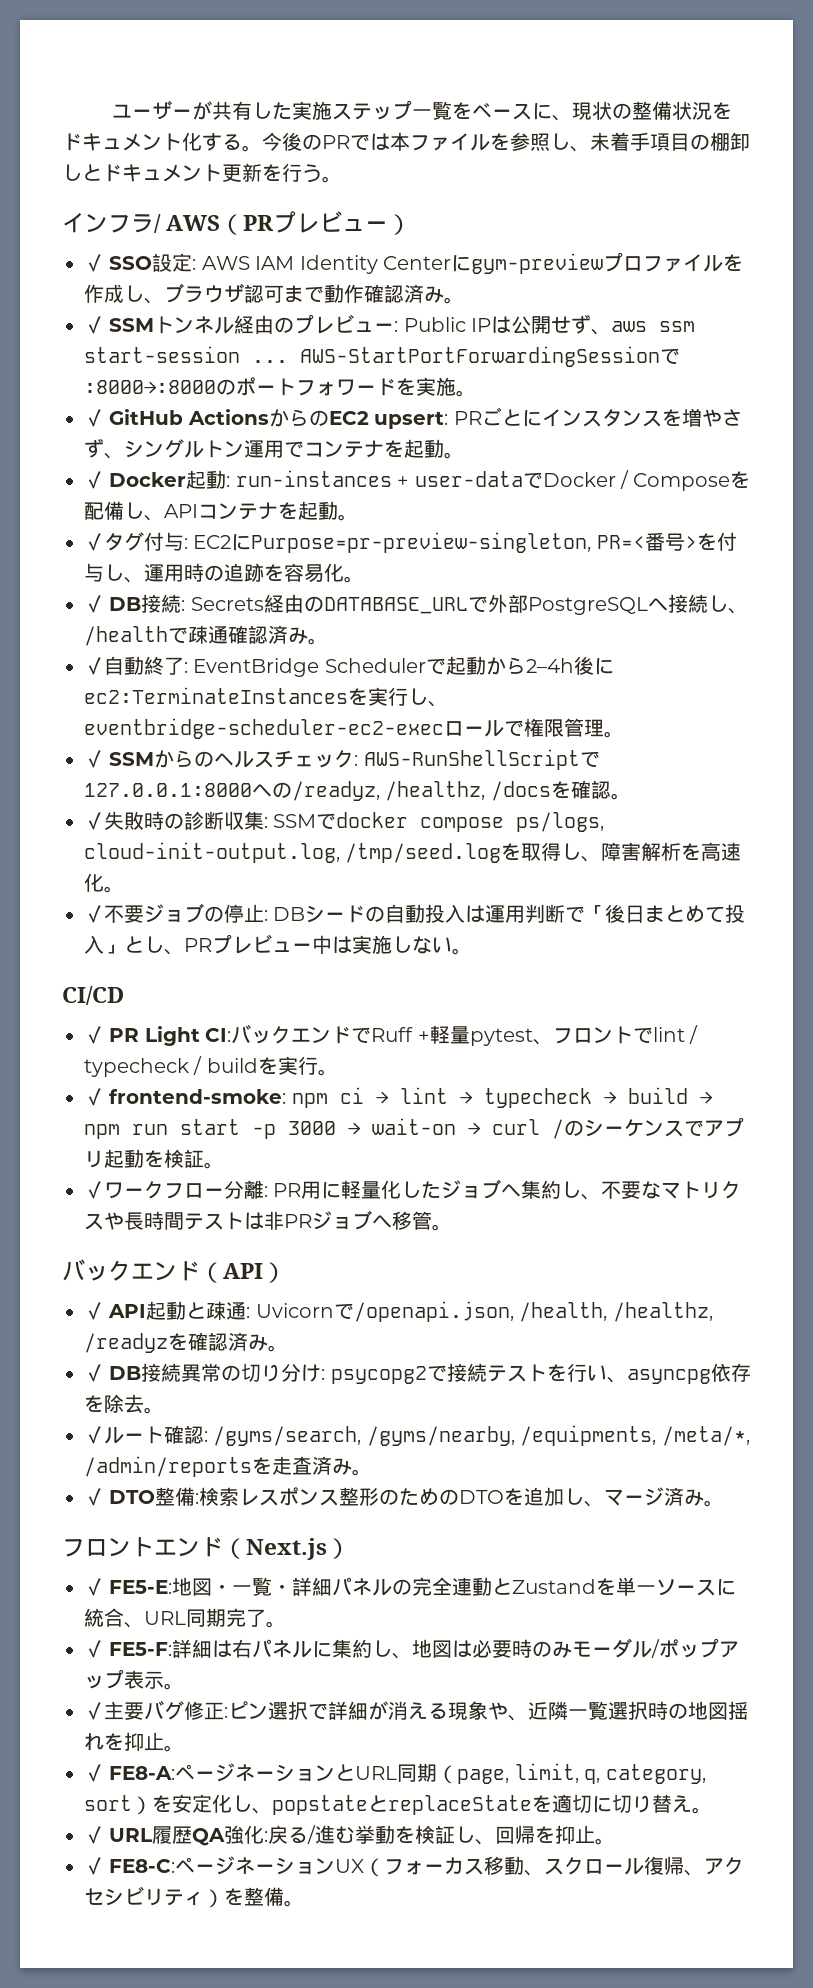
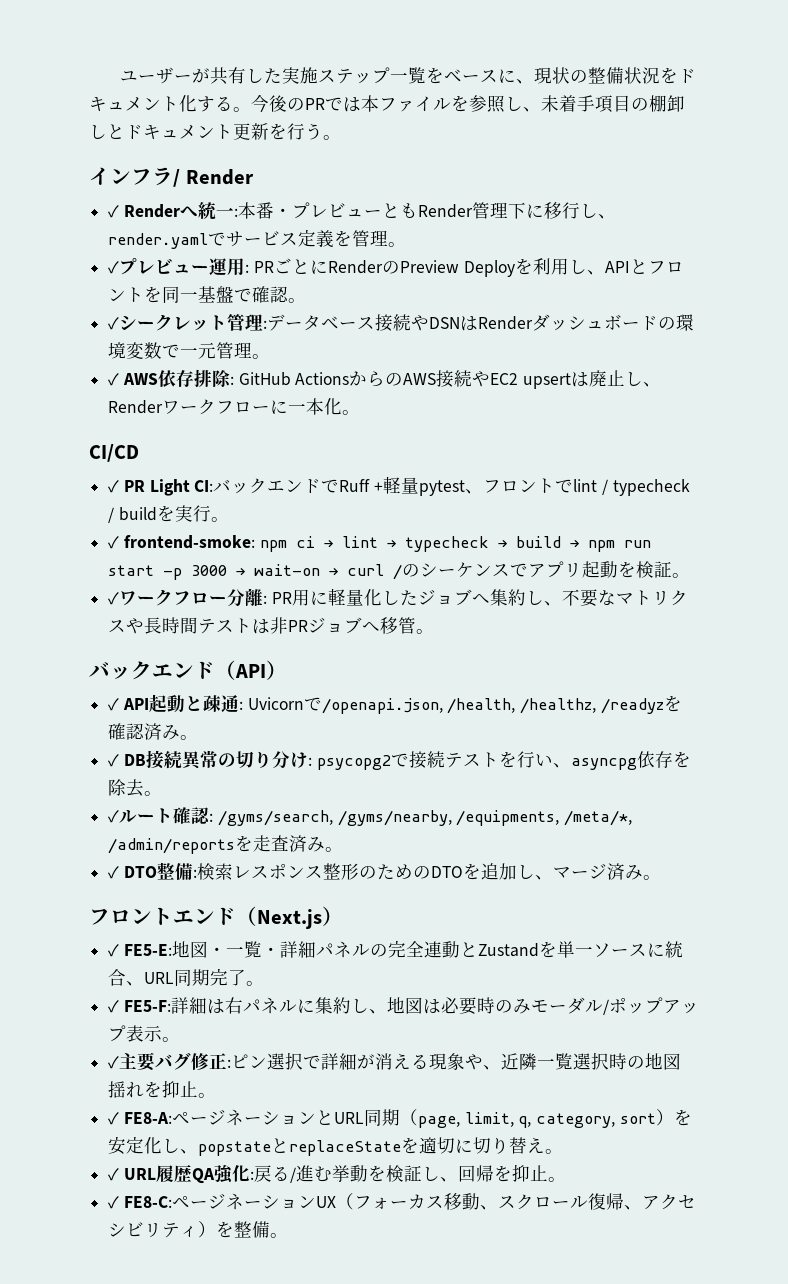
- インフラ/ AWS（PRプレビュー）
- ✓ SSO設定: AWS IAM Identity Centerにgym-previewプロファイルを作成し、ブラウザ認可まで動作確認済み。
- ✓ SSMトンネル経由のプレビュー: Public IPは公開せず、aws ssm start-session ... AWS-StartPortForwardingSessionで:8000→:8000のポートフォワードを実施。
- ✓ GitHub ActionsからのEC2 upsert: PRごとにインスタンスを増やさず、シングルトン運用でコンテナを起動。
- ✓ Docker起動: run-instances + user-dataでDocker / Composeを配備し、APIコンテナを起動。
- ✓タグ付与: EC2にPurpose=pr-preview-singleton, PR=<番号>を付与し、運用時の追跡を容易化。
- ✓ DB接続: Secrets経由のDATABASE_URLで外部PostgreSQLへ接続し、/healthで疎通確認済み。
- ✓自動終了: EventBridge Schedulerで起動から2–4h後にec2:TerminateInstancesを実行し、eventbridge-scheduler-ec2-execロールで権限管理。
- ✓ SSMからのヘルスチェック: AWS-RunShellScriptで127.0.0.1:8000への/readyz, /healthz, /docsを確認。
- ✓失敗時の診断収集: SSMでdocker compose ps/logs, cloud-init-output.log, /tmp/seed.logを取得し、障害解析を高速化。
- ✓不要ジョブの停止: DBシードの自動投入は運用判断で「後日まとめて投入」とし、PRプレビュー中は実施しない。
+ インフラ/ Render
+ ✓ Renderへ統一:本番・プレビューともRender管理下に移行し、render.yamlでサービス定義を管理。
+ ✓プレビュー運用: PRごとにRenderのPreview Deployを利用し、APIとフロントを同一基盤で確認。
+ ✓シークレット管理:データベース接続やDSNはRenderダッシュボードの環境変数で一元管理。
+ ✓ AWS依存排除: GitHub ActionsからのAWS接続やEC2 upsertは廃止し、Renderワークフローに一本化。

